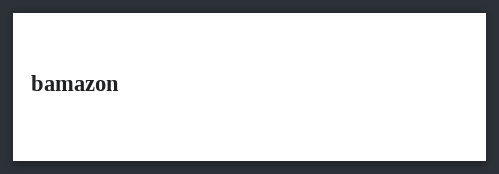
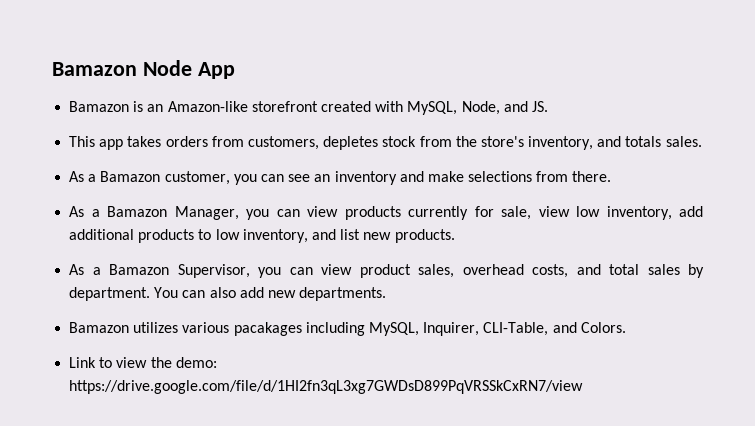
- bamazon
+ Bamazon Node App
+ Bamazon is an Amazon-like storefront created with MySQL, Node, and JS.
+ This app takes orders from customers, depletes stock from the store's inventory, and totals sales.
+ As a Bamazon customer, you can see an inventory and make selections from there.
+ As a Bamazon Manager, you can view products currently for sale, view low inventory, add additional products to low inventory, and list new products.
+ As a Bamazon Supervisor, you can view product sales, overhead costs, and total sales by department. You can also add new departments.
+ Bamazon utilizes various pacakages including MySQL, Inquirer, CLI-Table, and Colors.
+ Link to view the demo: https://drive.google.com/file/d/1HI2fn3qL3xg7GWDsD899PqVRSSkCxRN7/view

